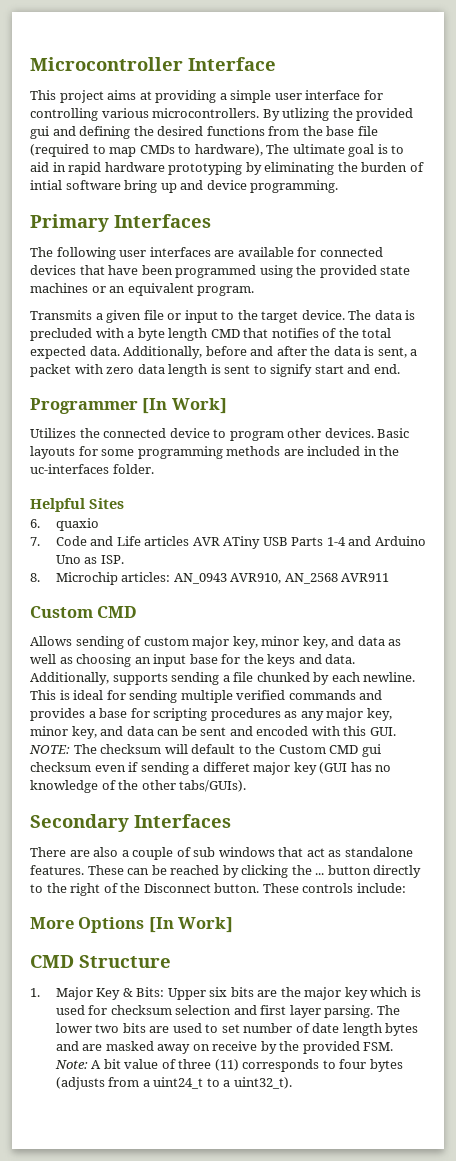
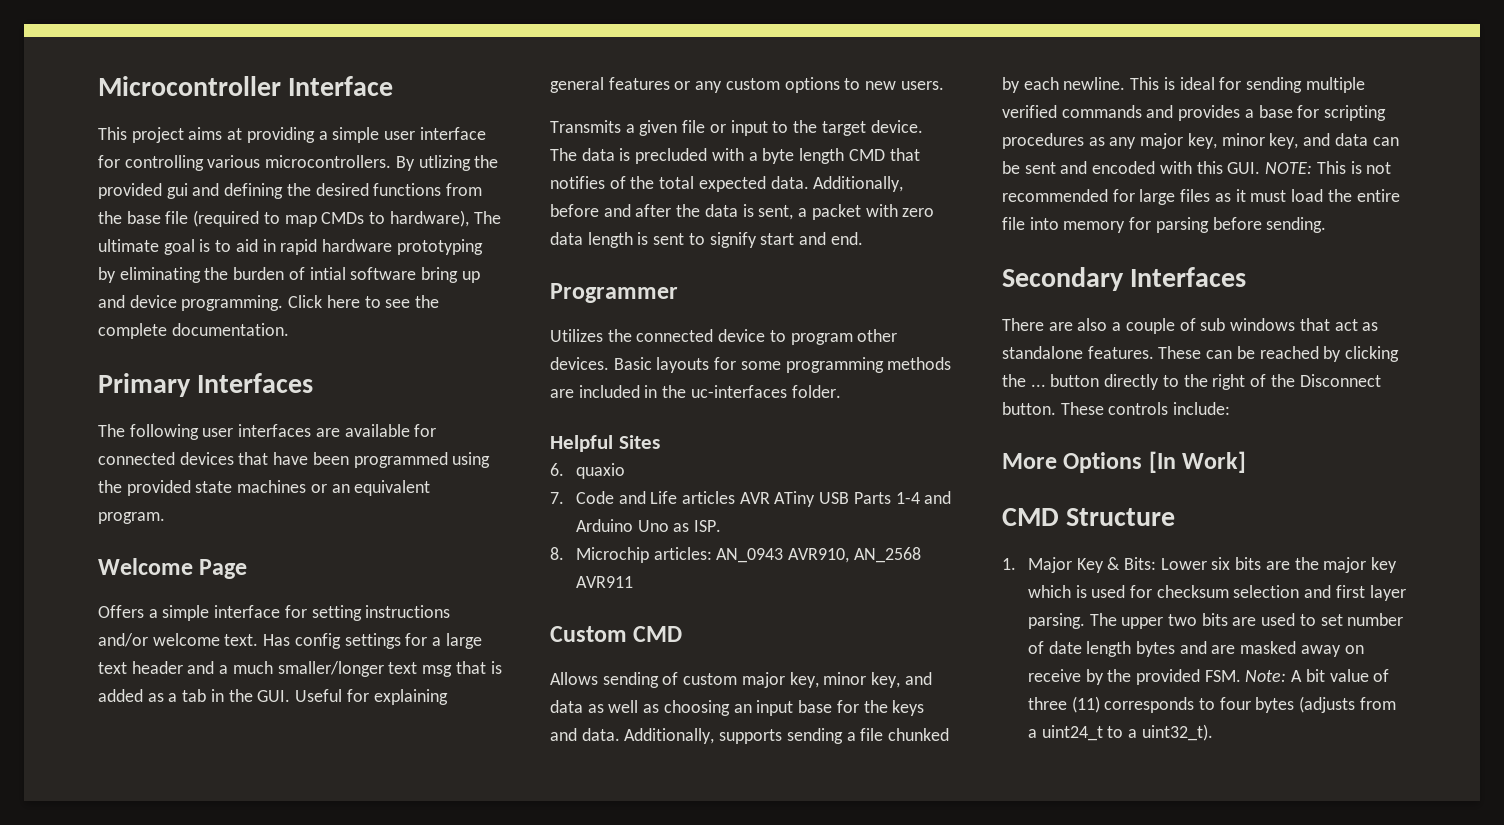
+ Click here to see the complete documentation.
+ Welcome Page
+ Offers a simple interface for setting instructions and/or welcome text. Has config settings for a large text header and a much smaller/longer text msg that is added as a tab in the GUI. Useful for explaining general features or any custom options to new users.
- Programmer [In Work]
+ Programmer
- This is ideal for sending multiple verified commands and provides a base for scripting procedures as any major key, minor key, and data can be sent and encoded with this GUI. NOTE: The checksum will default to the Custom CMD gui checksum even if sending a differet major key (GUI has no knowledge of the other tabs/GUIs).
+ This is ideal for sending multiple verified commands and provides a base for scripting procedures as any major key, minor key, and data can be sent and encoded with this GUI. NOTE: This is not recommended for large files as it must load the entire file into memory for parsing before sending.
- 1. Major Key & Bits: Upper six bits are the major key which is used for checksum selection and first layer parsing.
+ 1. Major Key & Bits: Lower six bits are the major key which is used for checksum selection and first layer parsing.
- The lower two bits are used to set number of date length bytes and are masked away on receive by the provided FSM. Note: A bit value of three (11) corresponds to four bytes (adjusts from a uint24_t to a uint32_t).
+ The upper two bits are used to set number of date length bytes and are masked away on receive by the provided FSM. Note: A bit value of three (11) corresponds to four bytes (adjusts from a uint24_t to a uint32_t).

